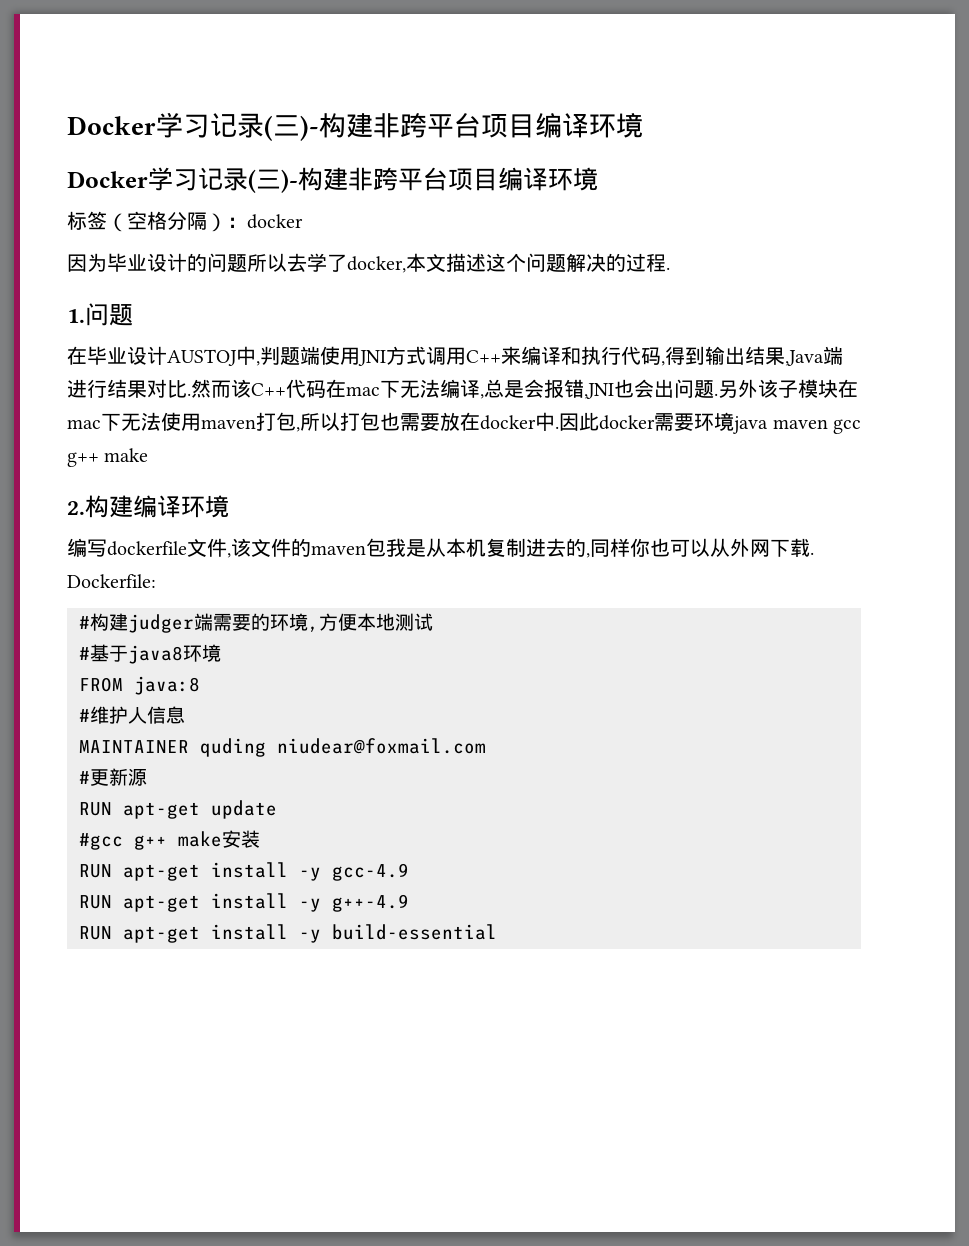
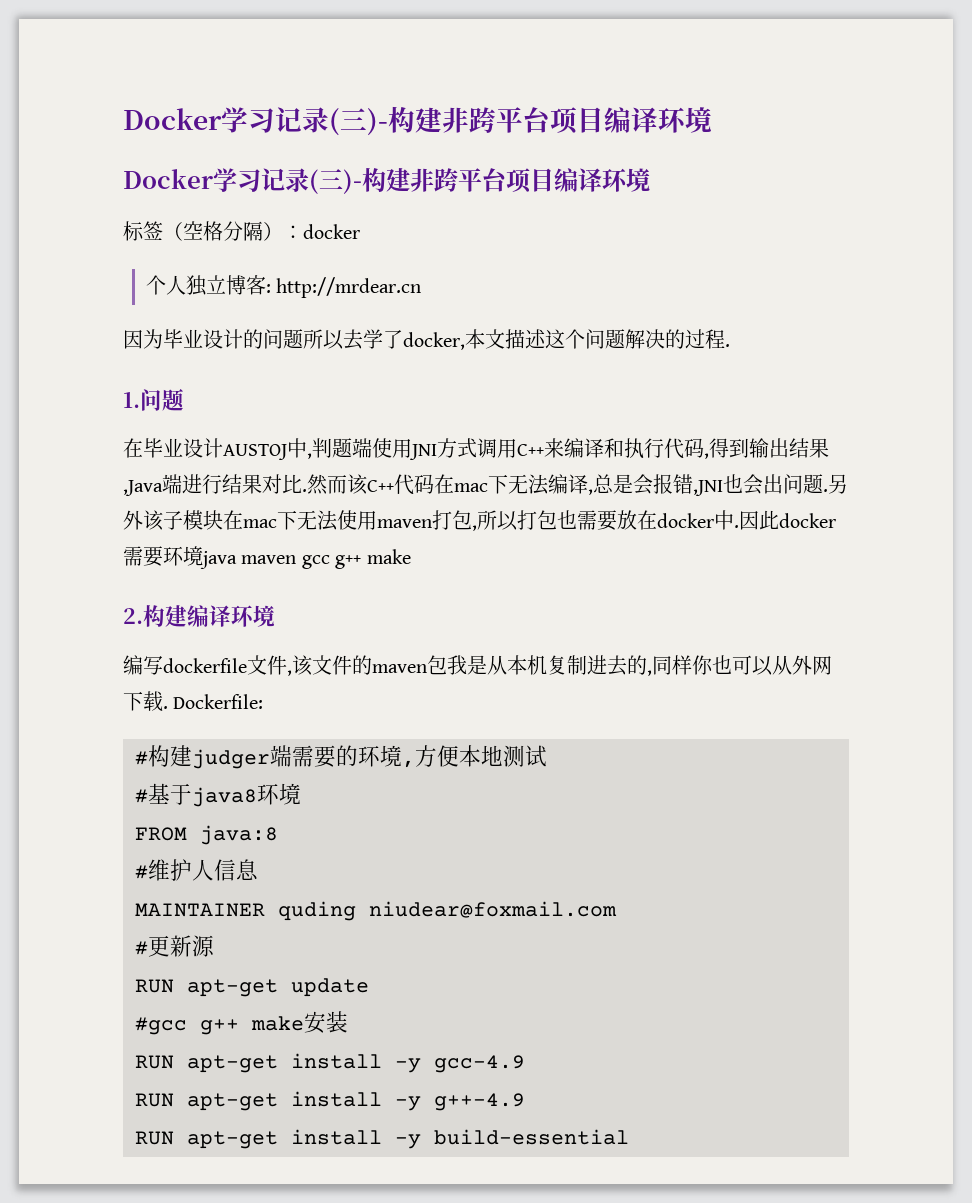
+ 个人独立博客: http://mrdear.cn

